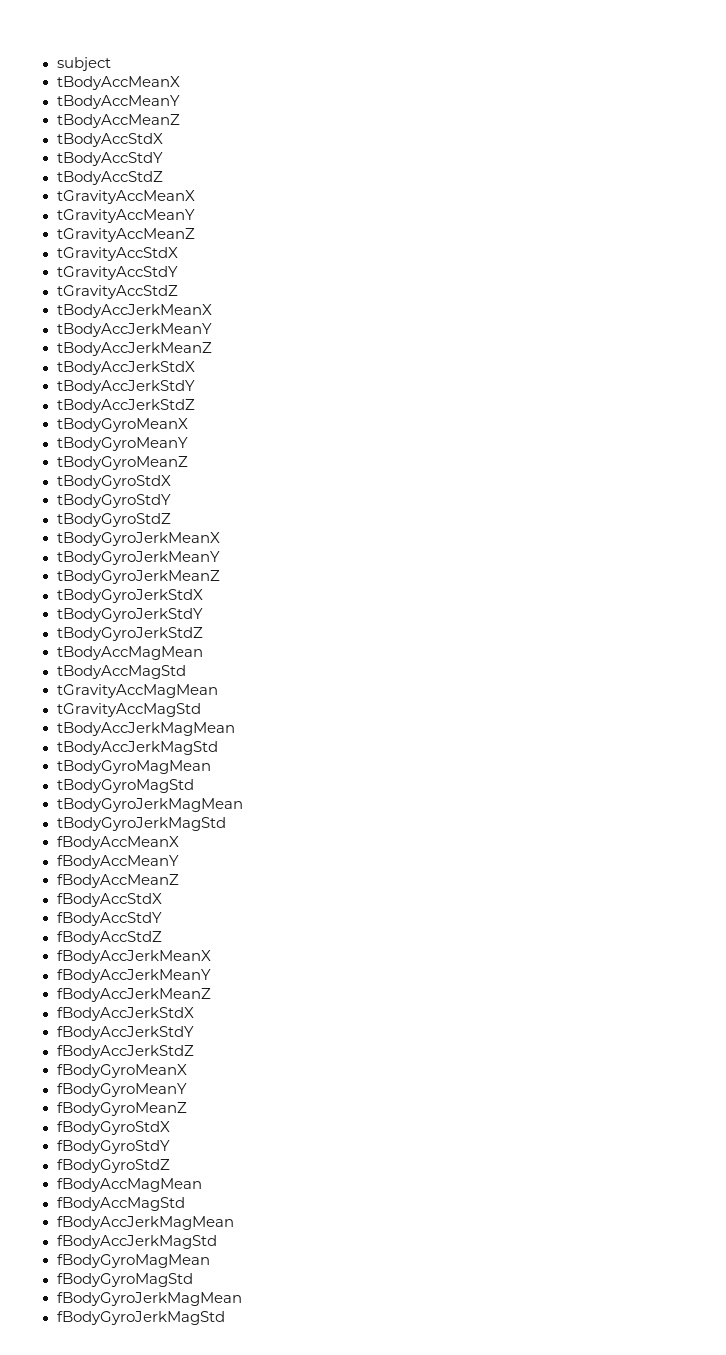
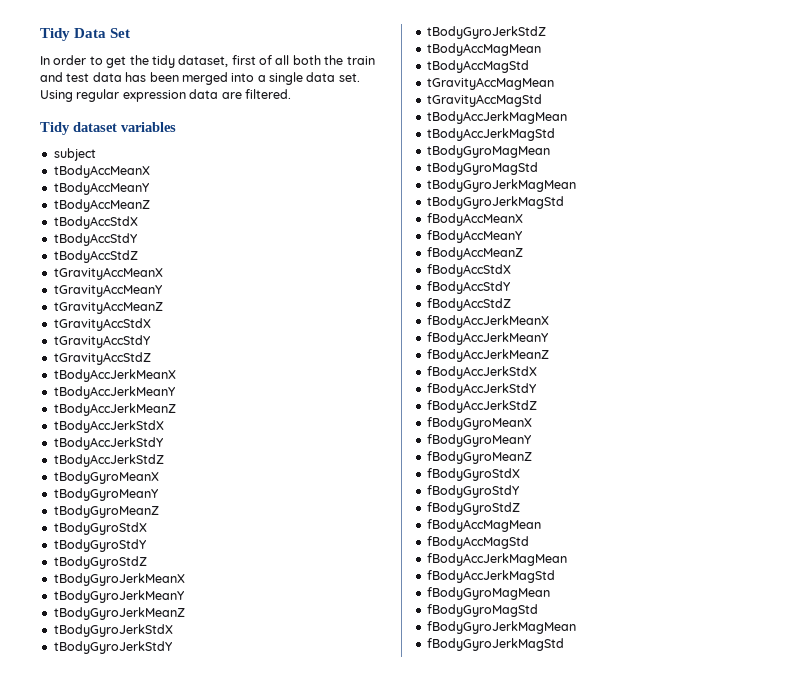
+ Tidy Data Set
+ In order to get the tidy dataset, first of all both the train and test data has been merged into a single data set. Using regular expression data are filtered.
+ Tidy dataset variables

